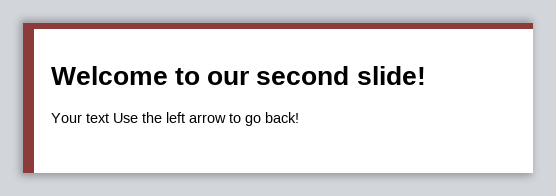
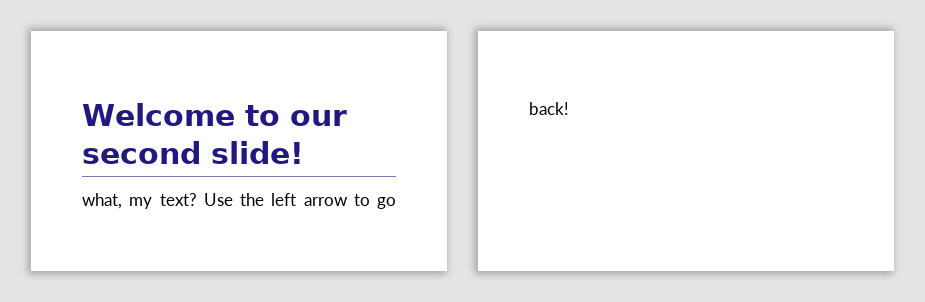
- Your text Use the left arrow to go back!
+ what, my text? Use the left arrow to go back!

